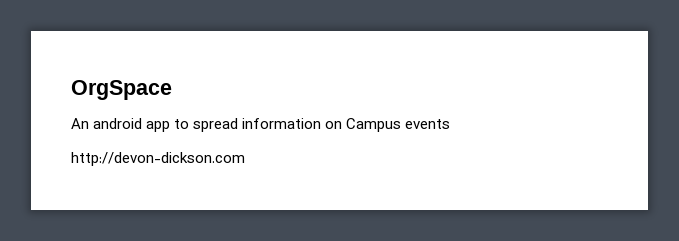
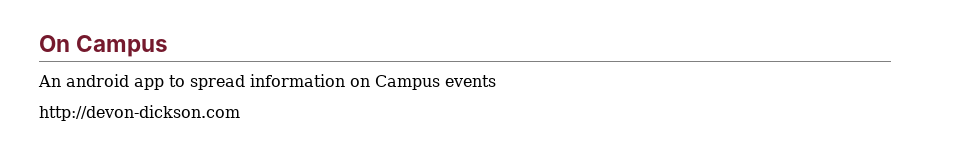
- OrgSpace
+ On Campus

